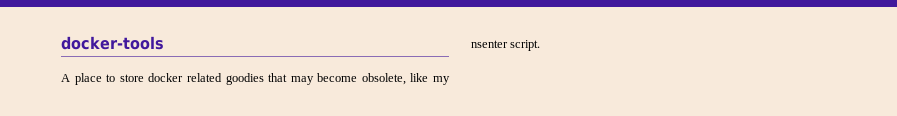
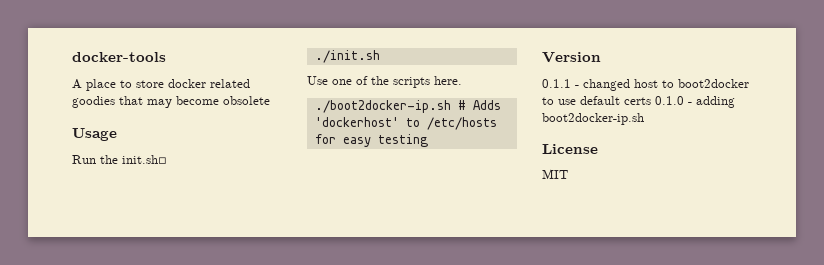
- A place to store docker related goodies that may become obsolete, like my nsenter script.
+ A place to store docker related goodies that may become obsolete
+ Usage
+ Run the init.sh▫
+ ./init.sh
+ Use one of the scripts here.
+ ./boot2docker-ip.sh # Adds 'dockerhost' to /etc/hosts for easy testing
+ Version
+ 0.1.1 - changed host to boot2docker to use default certs 0.1.0 - adding boot2docker-ip.sh
+ License
+ MIT

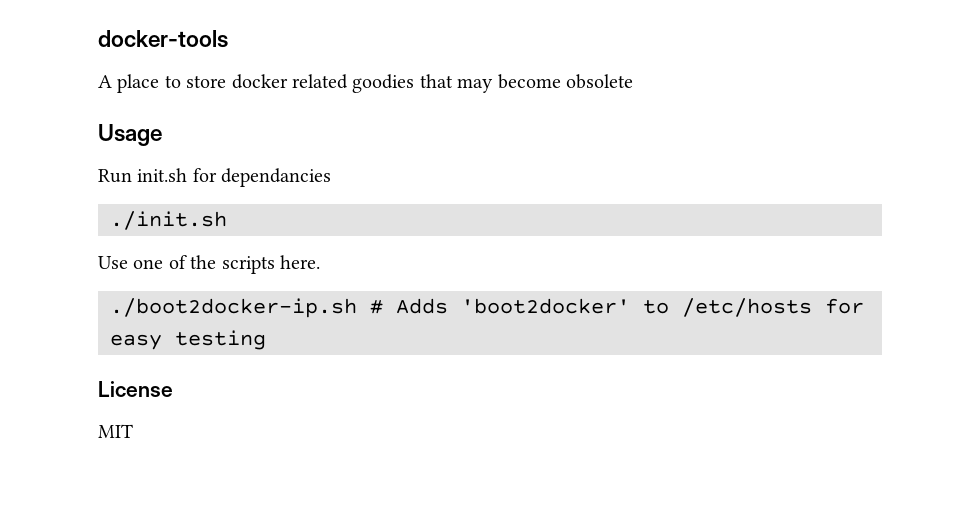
- Run the init.sh▫
+ Run init.sh for dependancies
- ./boot2docker-ip.sh # Adds 'dockerhost' to /etc/hosts for easy testing
+ ./boot2docker-ip.sh # Adds 'boot2docker' to /etc/hosts for easy testing
- Version
- 0.1.1 - changed host to boot2docker to use default certs 0.1.0 - adding boot2docker-ip.sh

